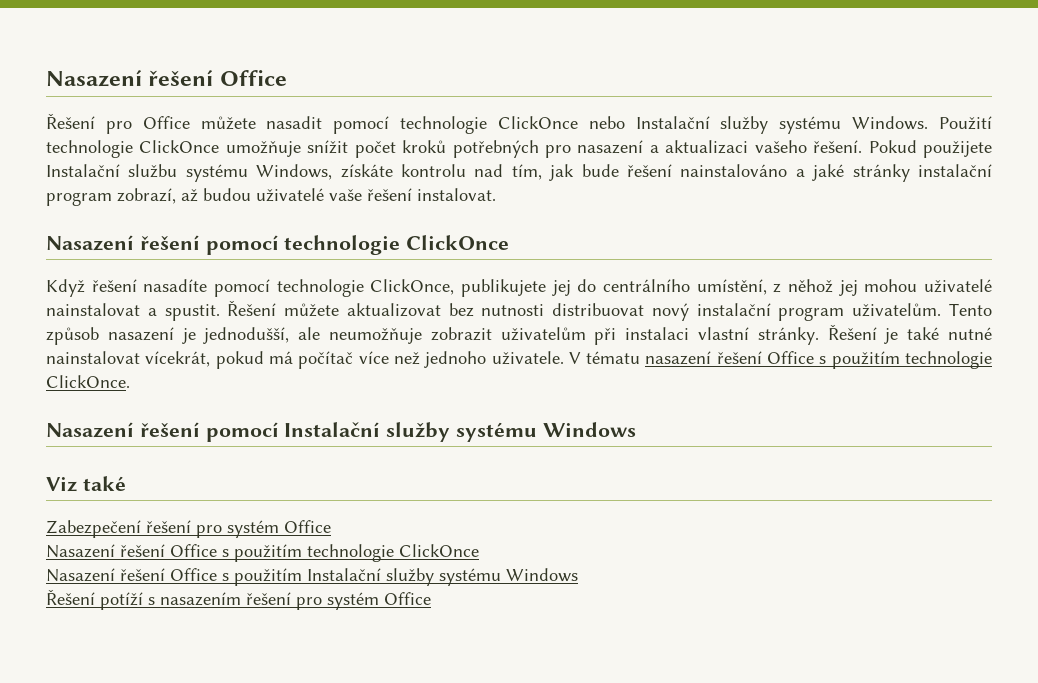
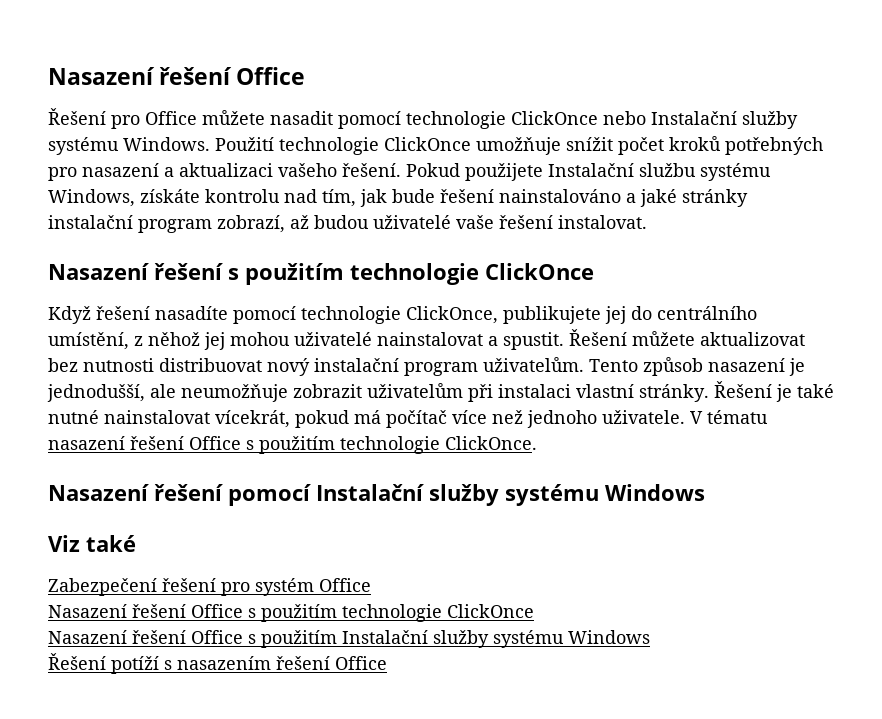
- Nasazení řešení pomocí technologie ClickOnce
+ Nasazení řešení s použitím technologie ClickOnce
- Řešení potíží s nasazením řešení pro systém Office
+ Řešení potíží s nasazením řešení Office

